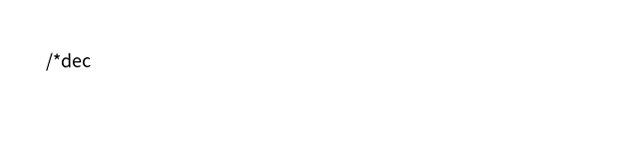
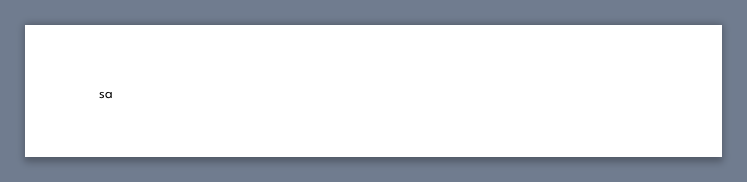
- /*dec
+ sa

